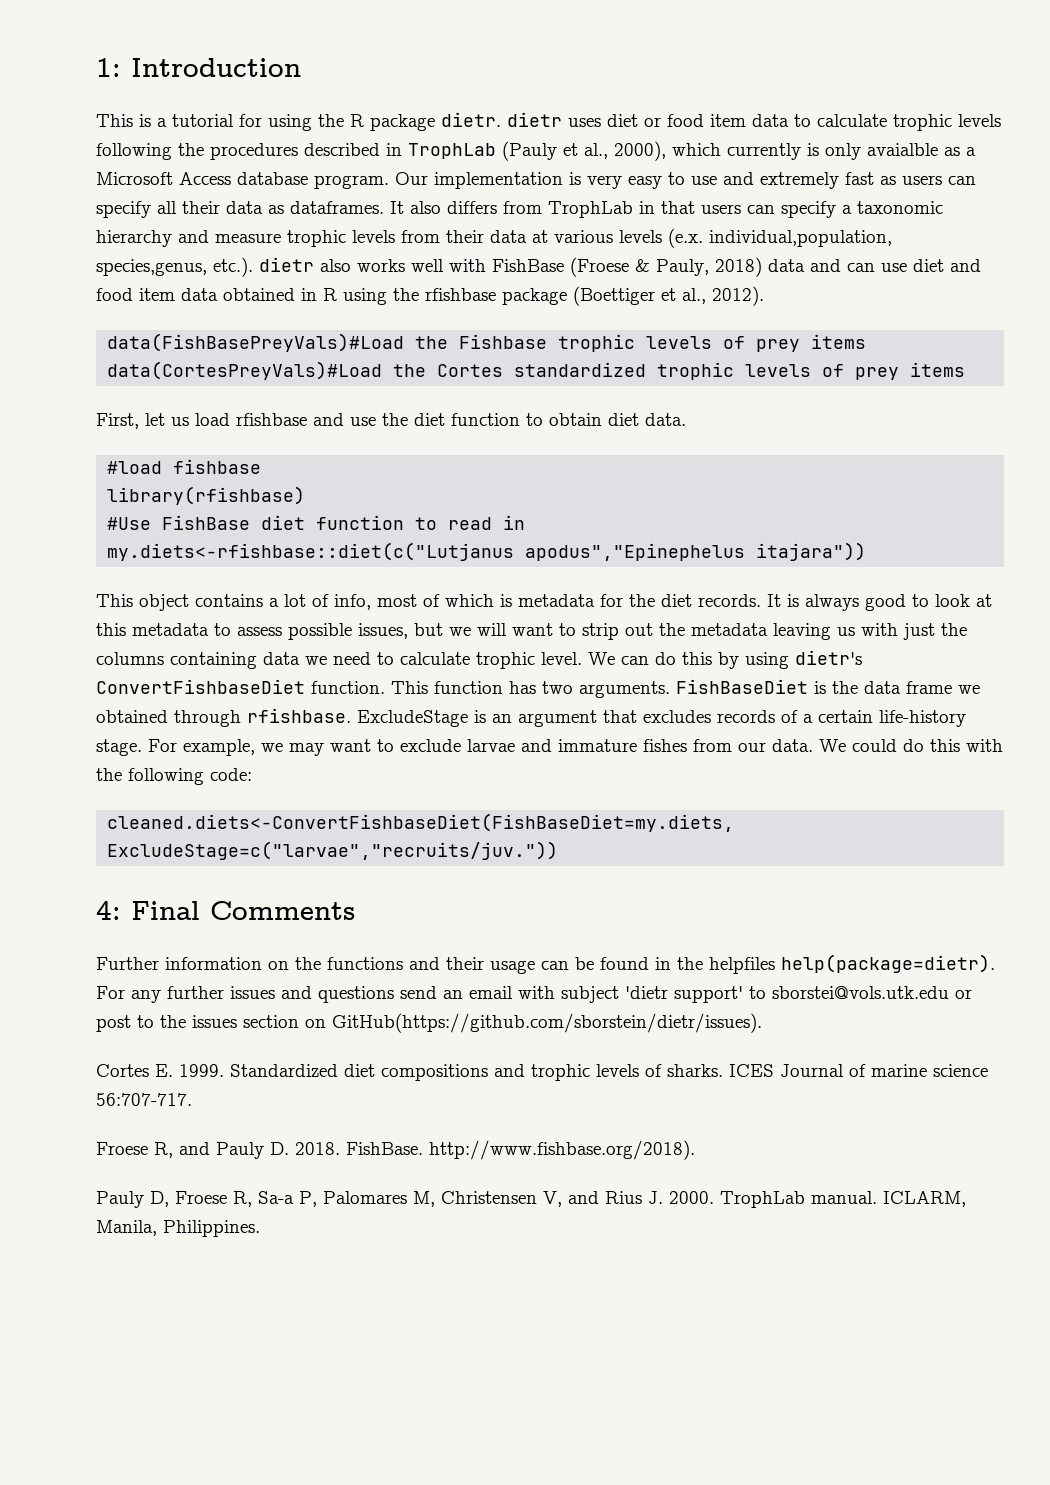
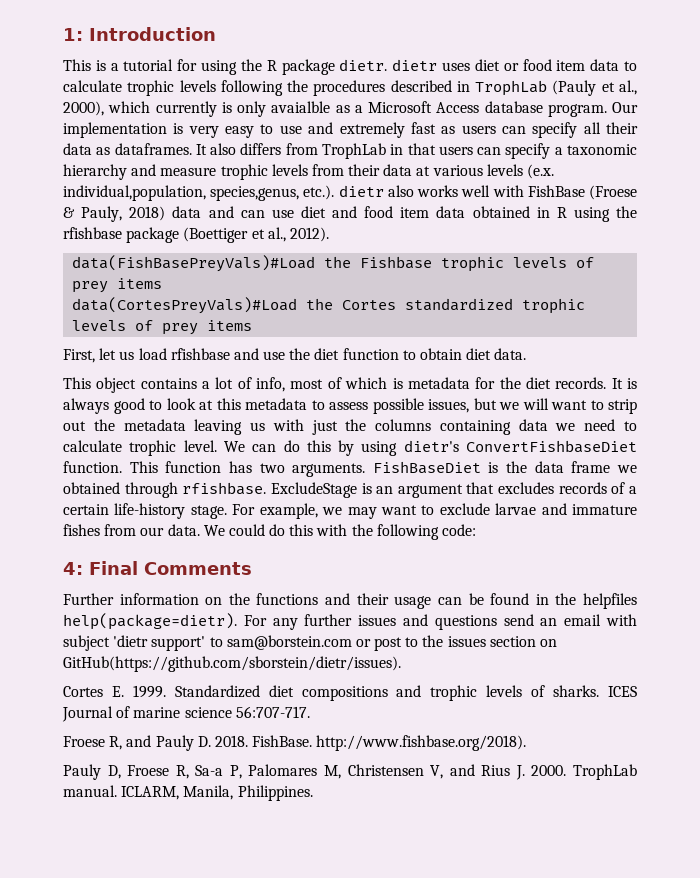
- #load fishbase
- library(rfishbase)
- #Use FishBase diet function to read in
- my.diets<-rfishbase::diet(c("Lutjanus apodus","Epinephelus itajara"))
- cleaned.diets<-ConvertFishbaseDiet(FishBaseDiet=my.diets, ExcludeStage=c("larvae","recruits/juv."))
- For any further issues and questions send an email with subject 'dietr support' to sborstei@vols.utk.edu or post to the issues section on GitHub(https://github.com/sborstein/dietr/issues).
+ For any further issues and questions send an email with subject 'dietr support' to sam@borstein.com or post to the issues section on GitHub(https://github.com/sborstein/dietr/issues).

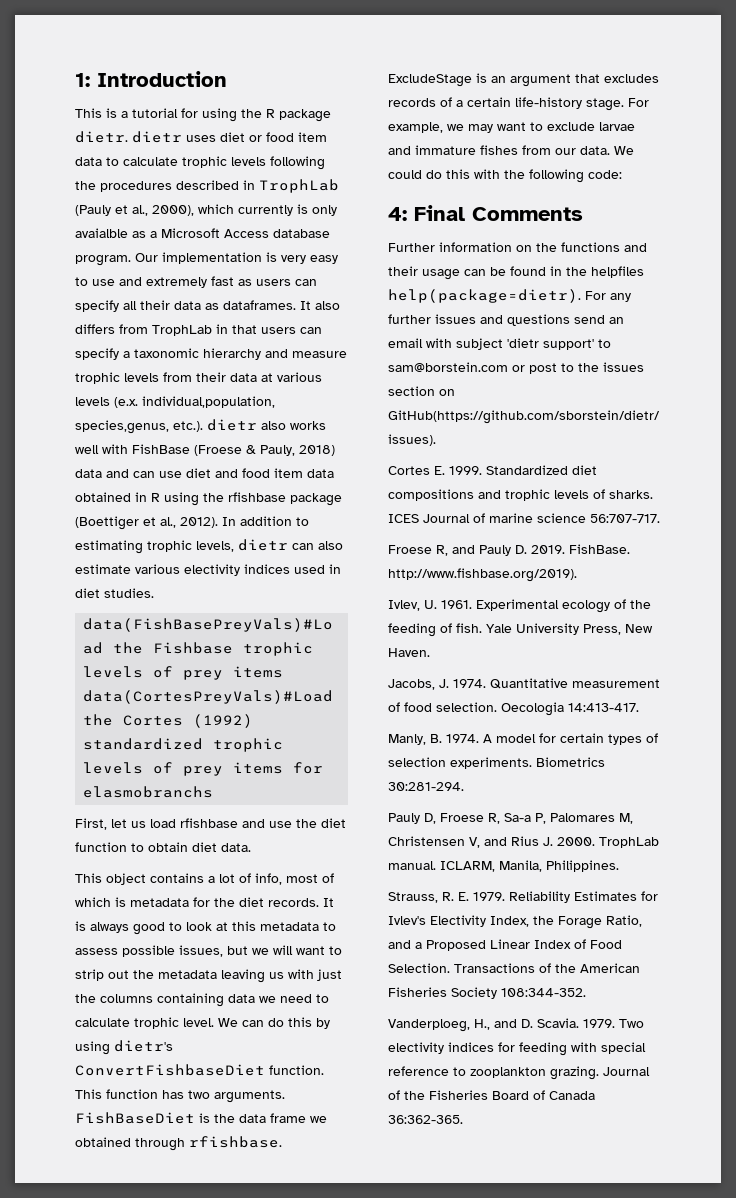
+ In addition to estimating trophic levels, dietr can also estimate various electivity indices used in diet studies.
- data(CortesPreyVals)#Load the Cortes standardized trophic levels of prey items
+ data(CortesPreyVals)#Load the Cortes (1992) standardized trophic levels of prey items for elasmobranchs
- Froese R, and Pauly D. 2018. FishBase. http://www.fishbase.org/2018).
+ Froese R, and Pauly D. 2019. FishBase. http://www.fishbase.org/2019).
+ Ivlev, U. 1961. Experimental ecology of the feeding of fish. Yale University Press, New Haven.
+ Jacobs, J. 1974. Quantitative measurement of food selection. Oecologia 14:413-417.
+ Manly, B. 1974. A model for certain types of selection experiments. Biometrics 30:281-294.
+ Strauss, R. E. 1979. Reliability Estimates for Ivlev's Electivity Index, the Forage Ratio, and a Proposed Linear Index of Food Selection. Transactions of the American Fisheries Society 108:344-352.
+ Vanderploeg, H., and D. Scavia. 1979. Two electivity indices for feeding with special reference to zooplankton grazing. Journal of the Fisheries Board of Canada 36:362-365.

